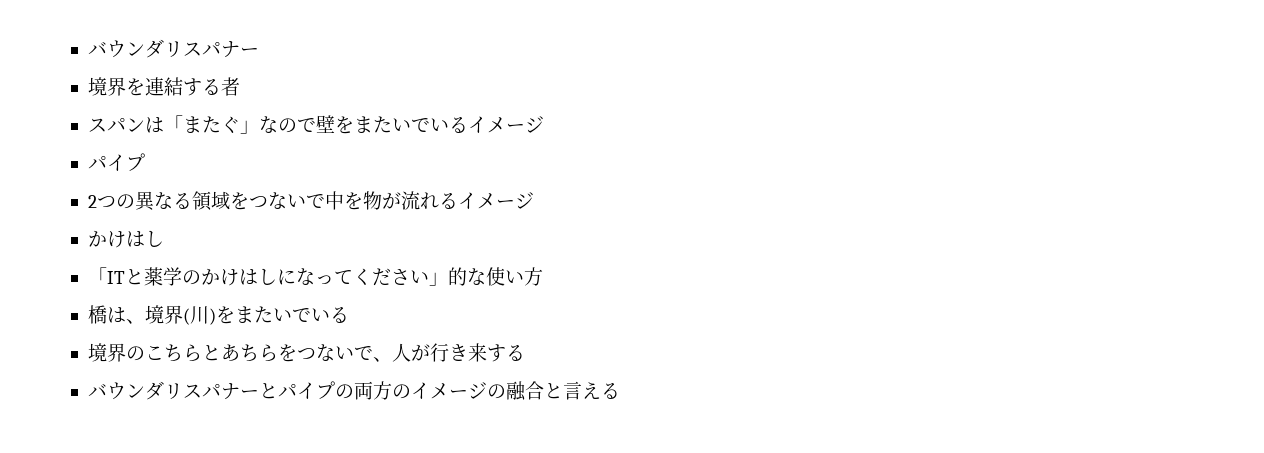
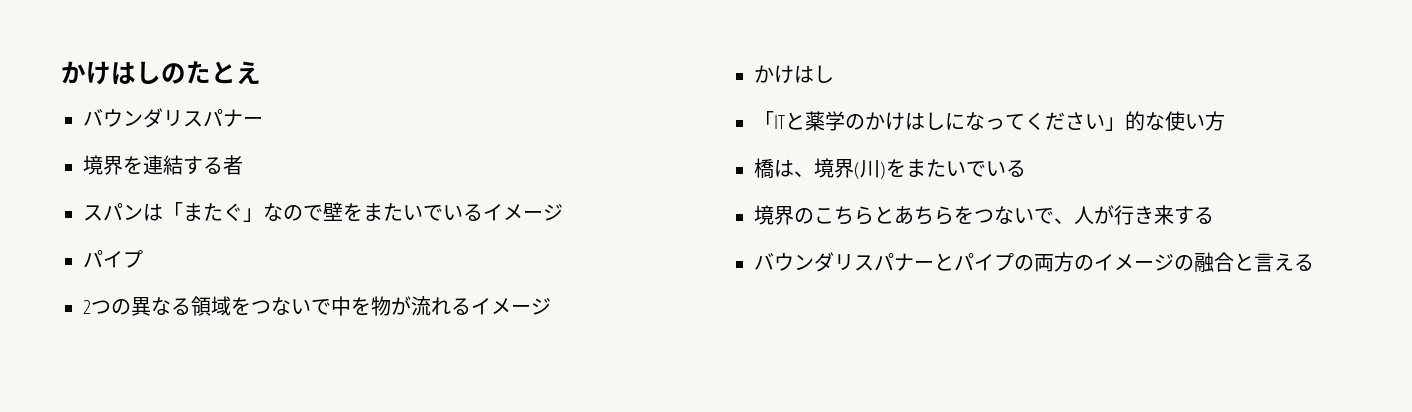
+ かけはしのたとえ

